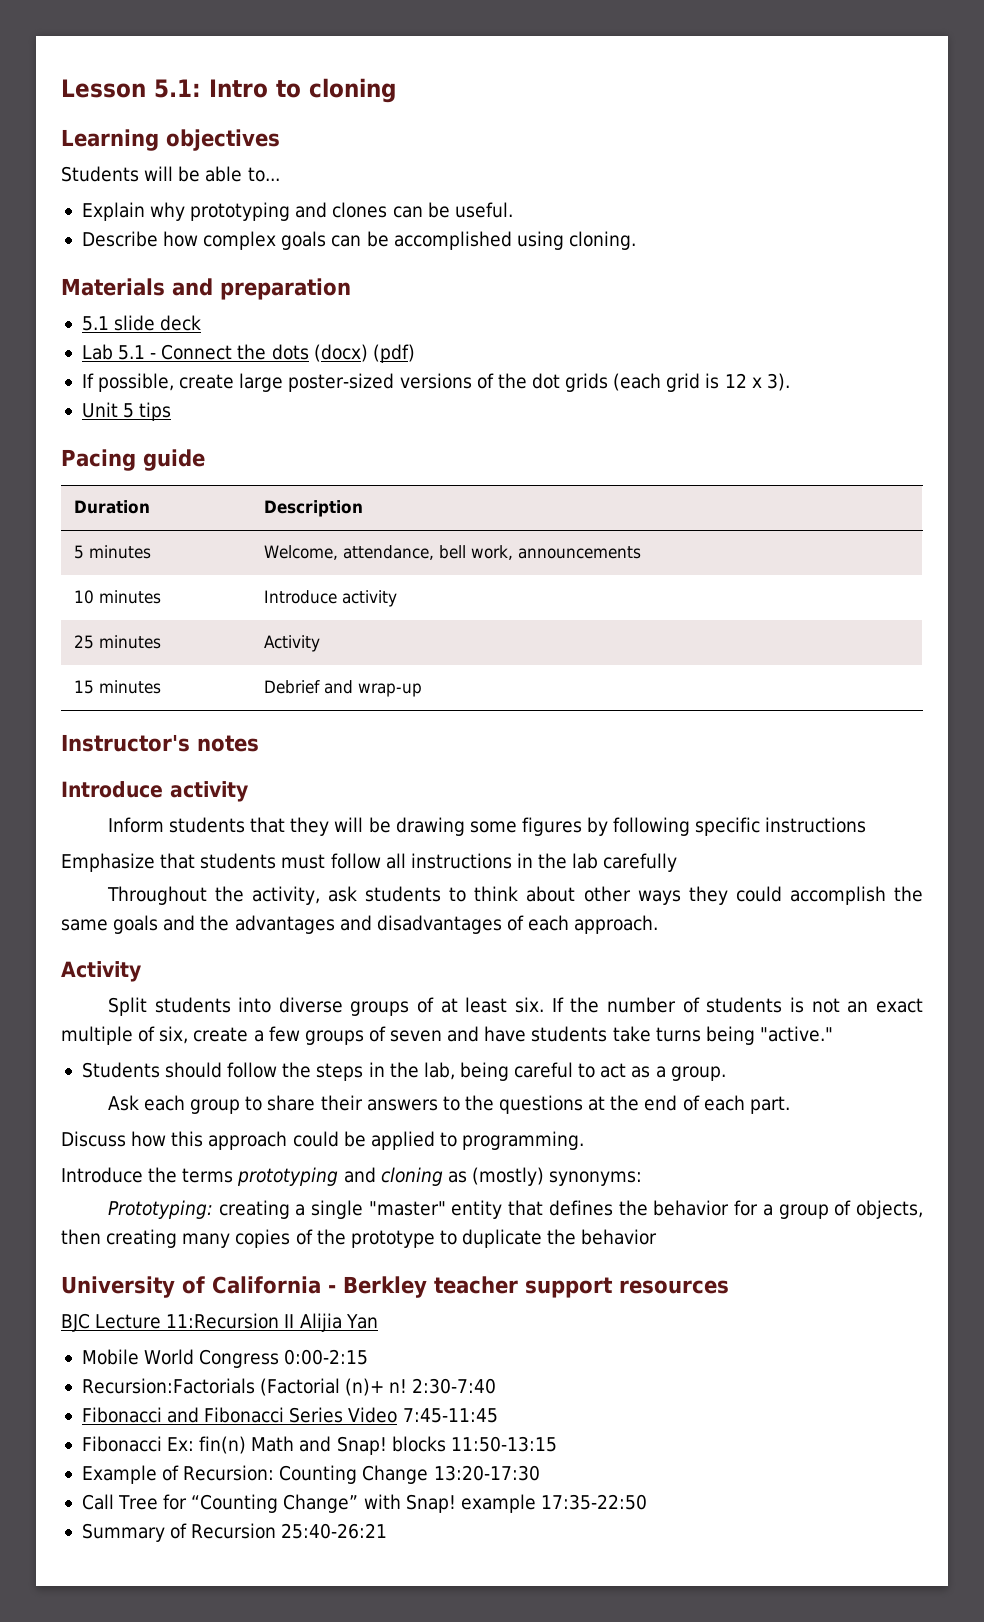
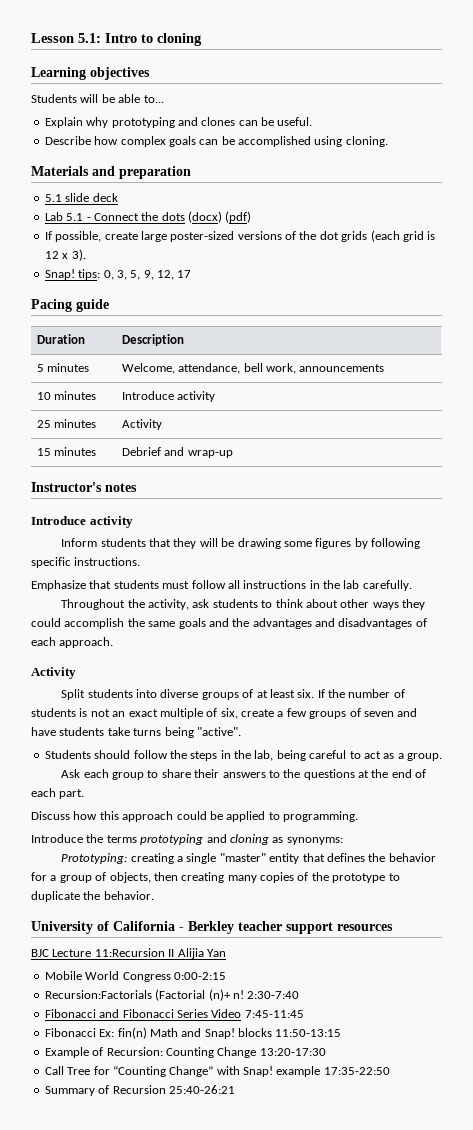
- Unit 5 tips
+ Snap! tips: 0, 3, 5, 9, 12, 17
- Inform students that they will be drawing some figures by following specific instructions
+ Inform students that they will be drawing some figures by following specific instructions.
- Emphasize that students must follow all instructions in the lab carefully
+ Emphasize that students must follow all instructions in the lab carefully.
- If the number of students is not an exact multiple of six, create a few groups of seven and have students take turns being "active."
+ If the number of students is not an exact multiple of six, create a few groups of seven and have students take turns being "active".
- Introduce the terms prototyping and cloning as (mostly) synonyms:
+ Introduce the terms prototyping and cloning as synonyms:
- Prototyping: creating a single "master" entity that defines the behavior for a group of objects, then creating many copies of the prototype to duplicate the behavior
+ Prototyping: creating a single "master" entity that defines the behavior for a group of objects, then creating many copies of the prototype to duplicate the behavior.

